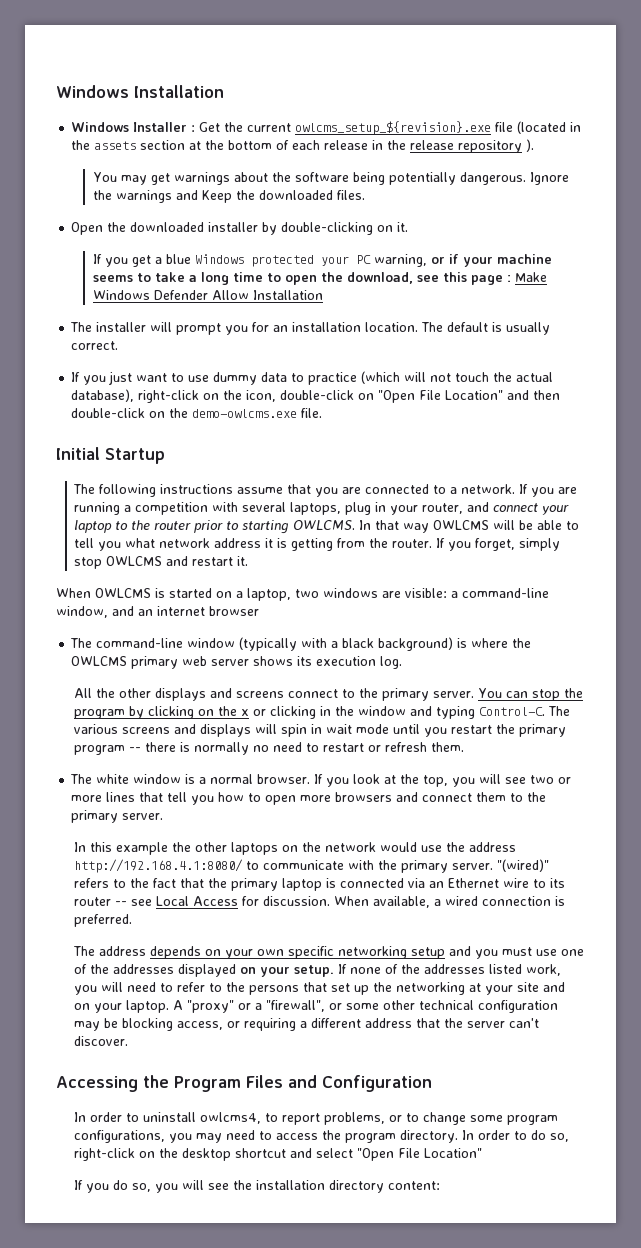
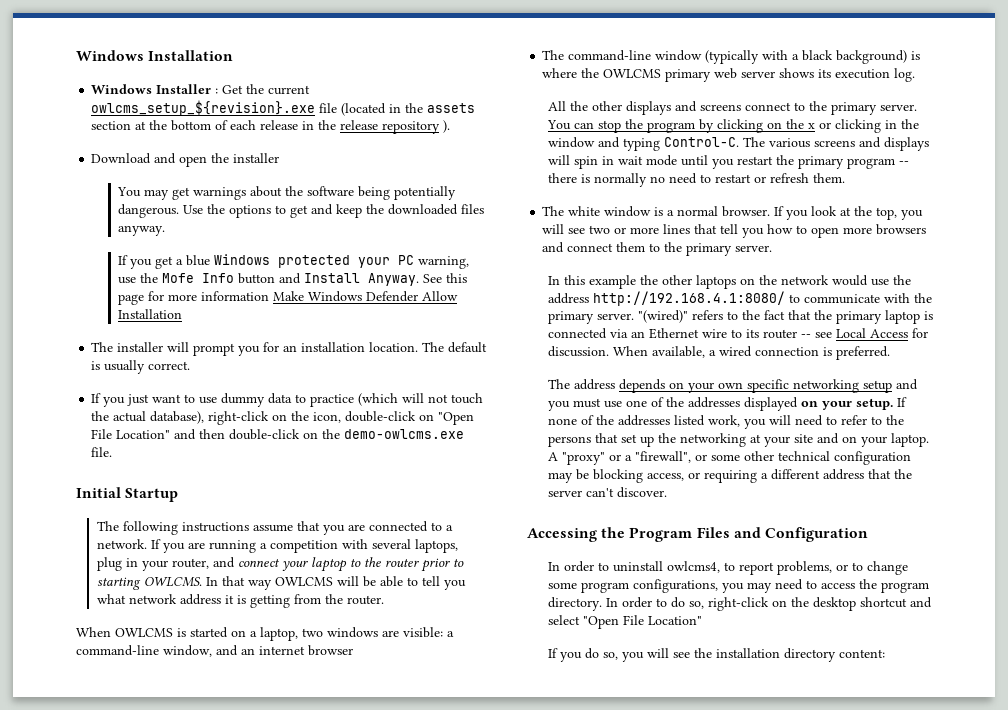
+ Download and open the installer
- Ignore the warnings and Keep the downloaded files.
- Open the downloaded installer by double-clicking on it.
+ Use the options to get and keep the downloaded files anyway.
- If you get a blue Windows protected your PC warning, or if your machine seems to take a long time to open the download, see this page : Make Windows Defender Allow Installation
+ If you get a blue Windows protected your PC warning, use the Mofe Info button and Install Anyway. See this page for more information Make Windows Defender Allow Installation
- If you forget, simply stop OWLCMS and restart it.

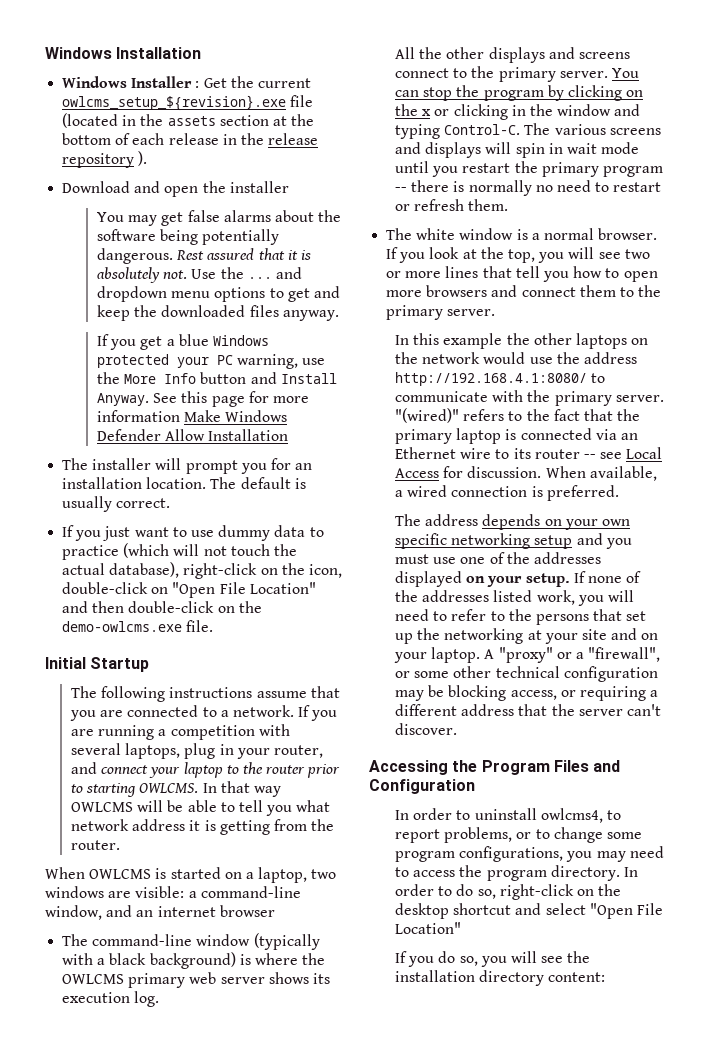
- You may get warnings about the software being potentially dangerous.
+ You may get false alarms about the software being potentially dangerous.
- Use the options to get and keep the downloaded files anyway.
+ Rest assured that it is absolutely not. Use the ... and dropdown menu options to get and keep the downloaded files anyway.
- If you get a blue Windows protected your PC warning, use the Mofe Info button and Install Anyway.
+ If you get a blue Windows protected your PC warning, use the More Info button and Install Anyway.

